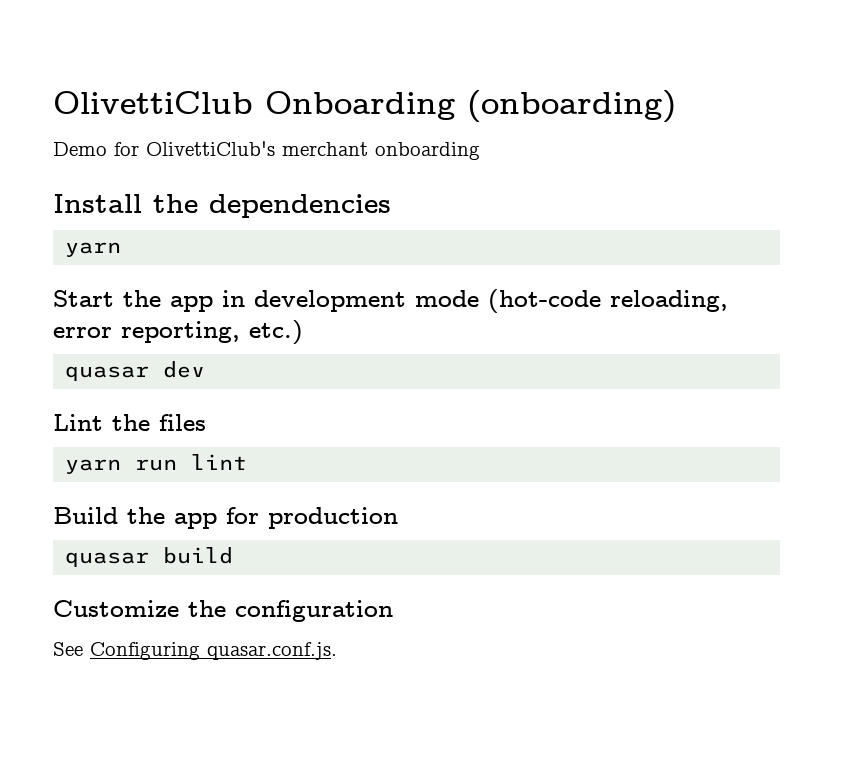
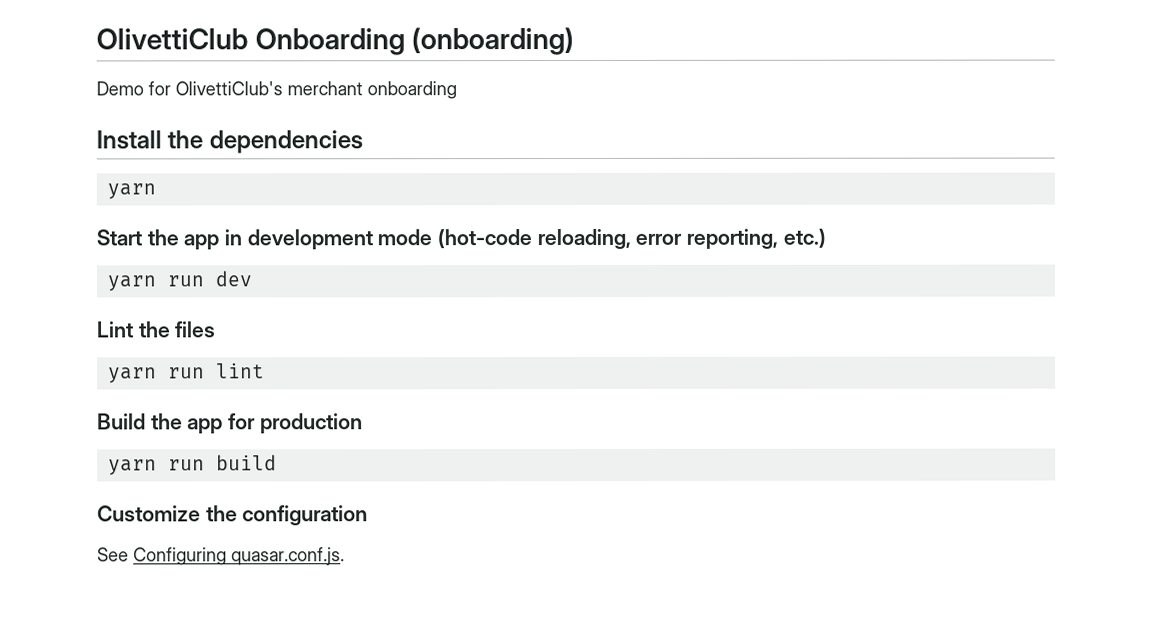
- quasar dev
+ yarn run dev
- quasar build
+ yarn run build

